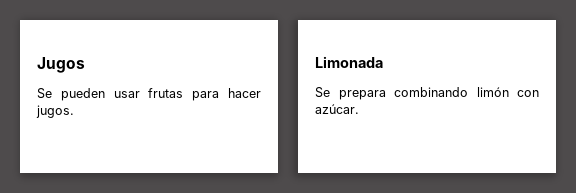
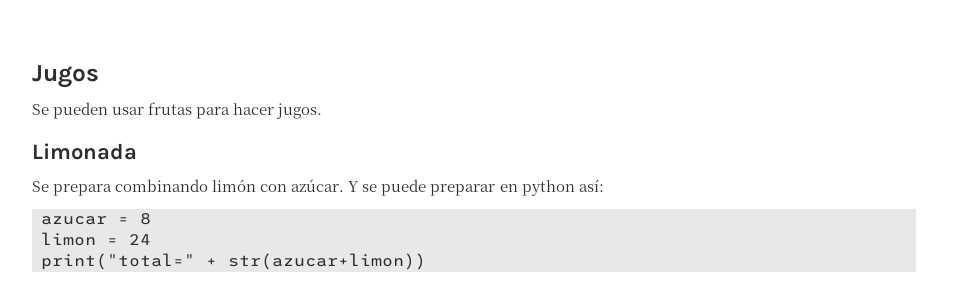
+ Y se puede preparar en python así:
+ azucar = 8
+ limon = 24
+ print("total=" + str(azucar+limon))

